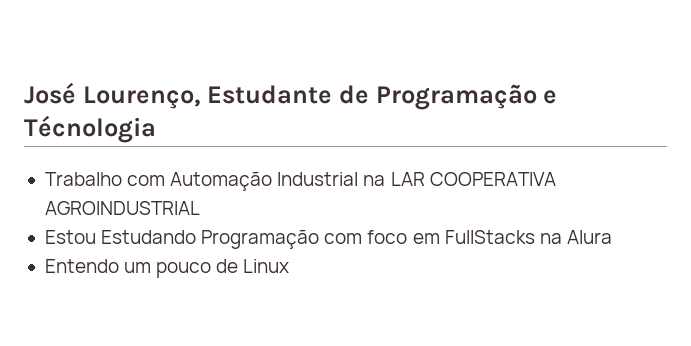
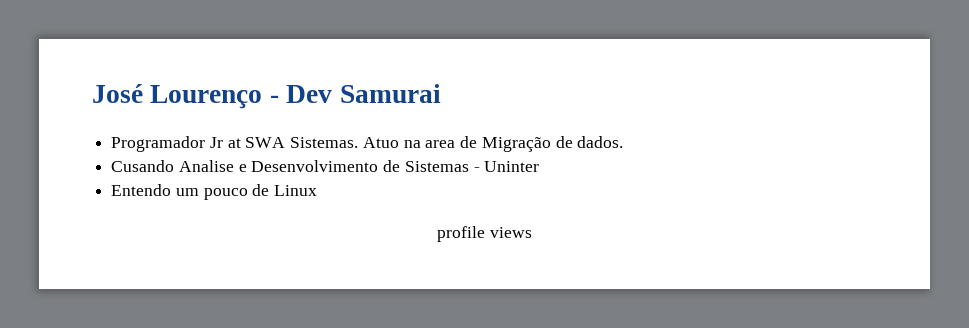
- José Lourenço, Estudante de Programação e Técnologia
- Trabalho com Automação Industrial na LAR COOPERATIVA AGROINDUSTRIAL
- Estou Estudando Programação com foco em FullStacks na Alura
+ José Lourenço - Dev Samurai
+ Programador Jr at SWA Sistemas. Atuo na area de Migração de dados.
+ Cusando Analise e Desenvolvimento de Sistemas - Uninter
+ profile views

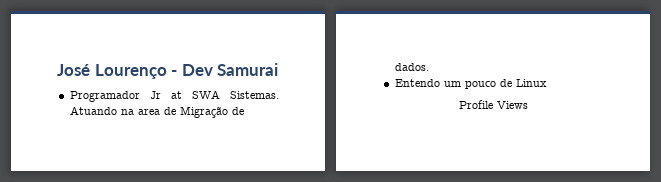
- Atuo na area de Migração de dados.
+ Atuando na area de Migração de dados.
- Cusando Analise e Desenvolvimento de Sistemas - Uninter
- profile views
+ Profile Views

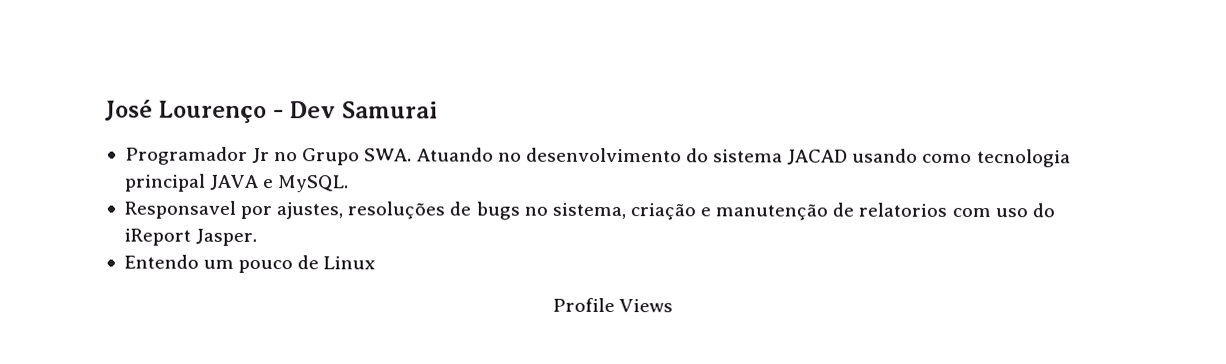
- Programador Jr at SWA Sistemas. Atuando na area de Migração de dados.
+ Programador Jr no Grupo SWA. Atuando no desenvolvimento do sistema JACAD usando como tecnologia principal JAVA e MySQL.
+ Responsavel por ajustes, resoluções de bugs no sistema, criação e manutenção de relatorios com uso do iReport Jasper.

